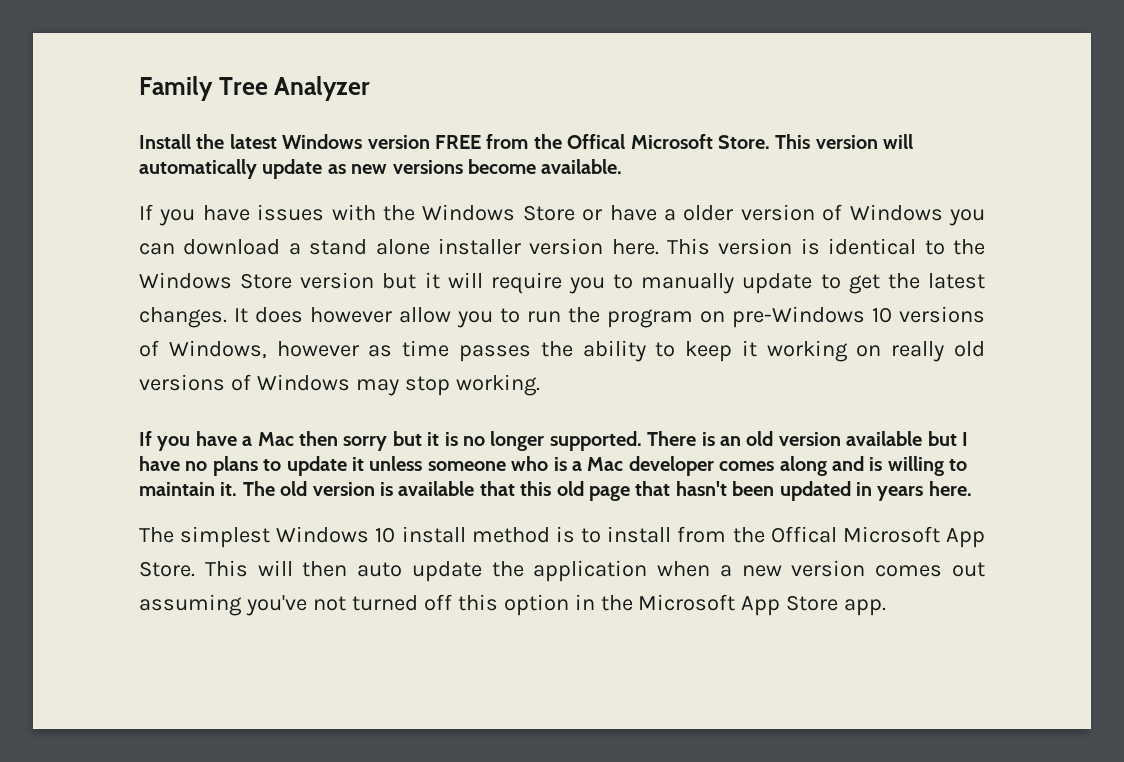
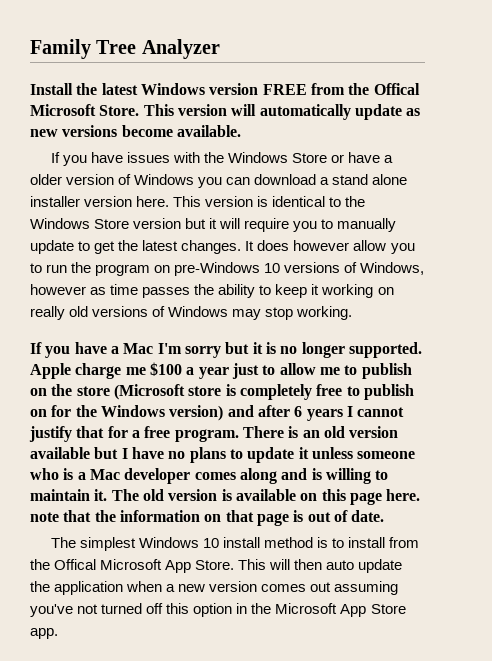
- If you have a Mac then sorry but it is no longer supported.
+ If you have a Mac I'm sorry but it is no longer supported.
+ Apple charge me $100 a year just to allow me to publish on the store (Microsoft store is completely free to publish on for the Windows version) and after 6 years I cannot justify that for a free program.
- The old version is available that this old page that hasn't been updated in years here.
+ The old version is available on this page here. note that the information on that page is out of date.

